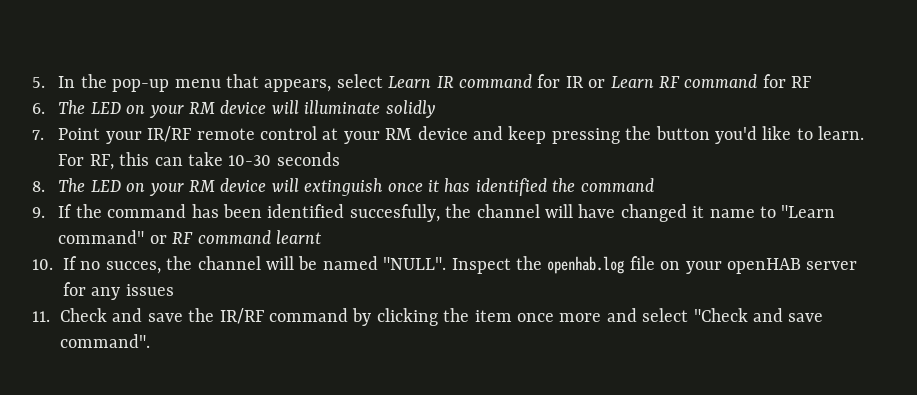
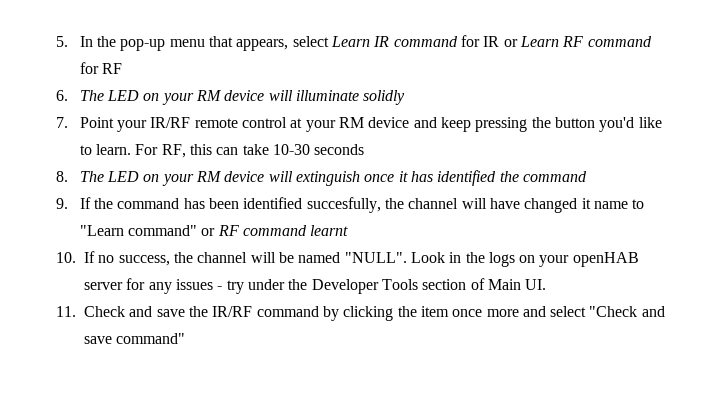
- 10. If no succes, the channel will be named "NULL".
+ 10. If no success, the channel will be named "NULL".
- Inspect the openhab.log file on your openHAB server for any issues
+ Look in the logs on your openHAB server for any issues - try under the Developer Tools section of Main UI.
- 11. Check and save the IR/RF command by clicking the item once more and select "Check and save command".
+ 11. Check and save the IR/RF command by clicking the item once more and select "Check and save command"

